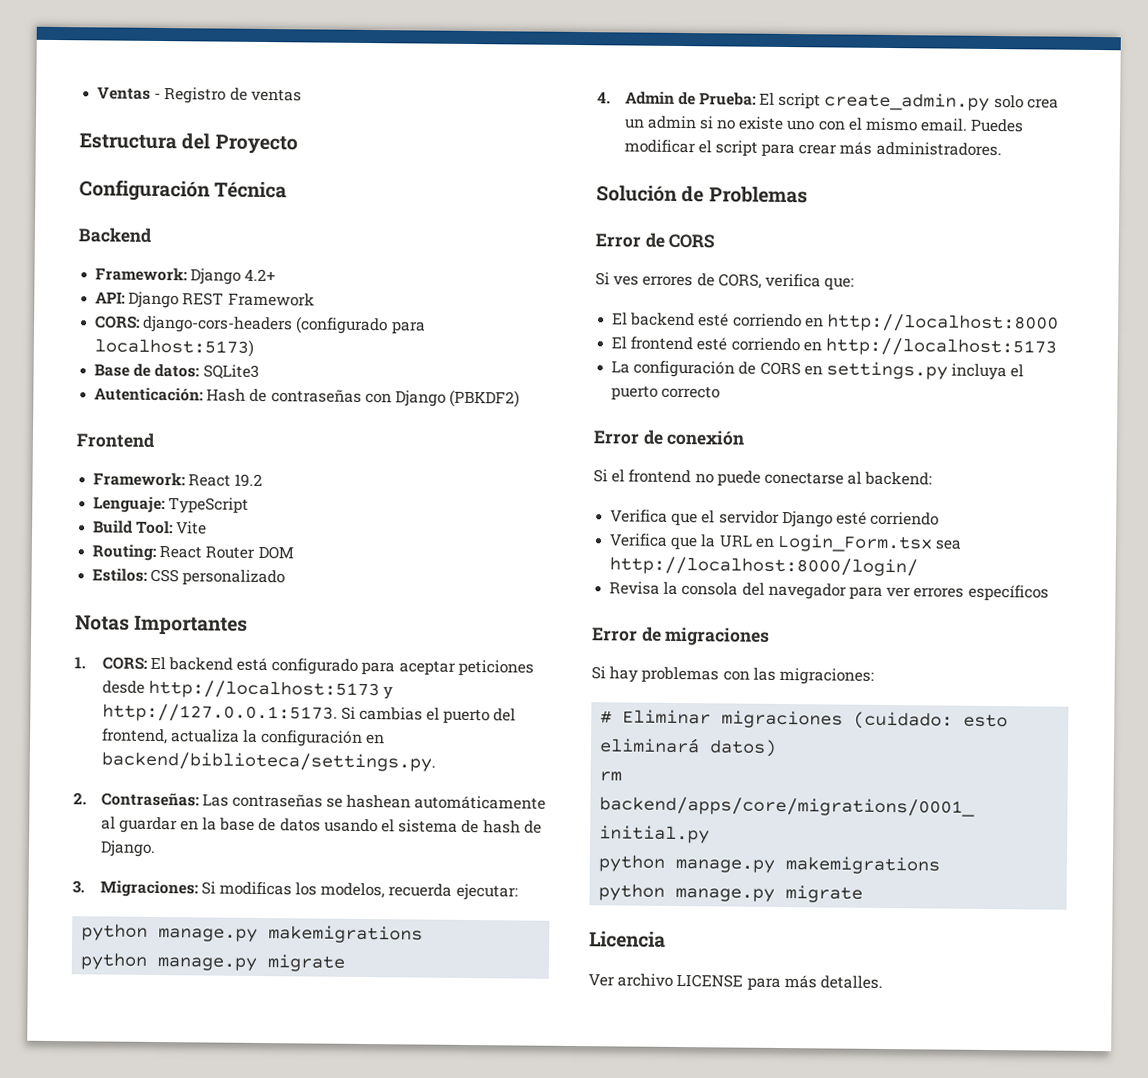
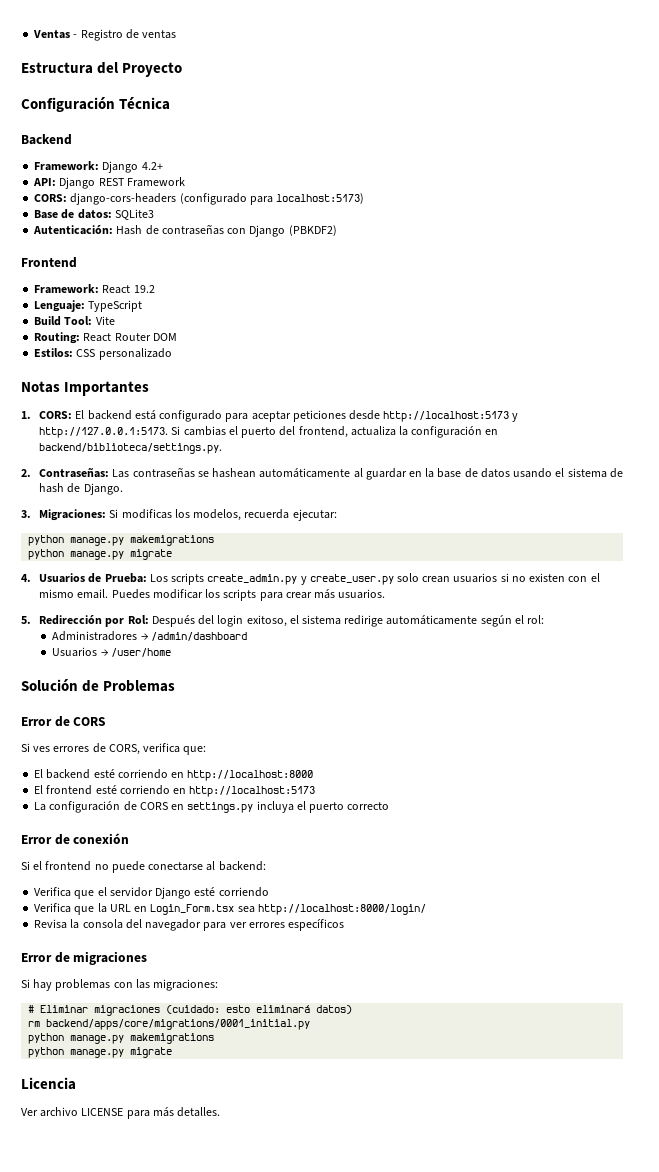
- 4. Admin de Prueba: El script create_admin.py solo crea un admin si no existe uno con el mismo email.
+ 4. Usuarios de Prueba: Los scripts create_admin.py y create_user.py solo crean usuarios si no existen con el mismo email.
- Puedes modificar el script para crear más administradores.
+ Puedes modificar los scripts para crear más usuarios.
+ 5. Redirección por Rol: Después del login exitoso, el sistema redirige automáticamente según el rol:
+ Administradores → /admin/dashboard
+ Usuarios → /user/home

